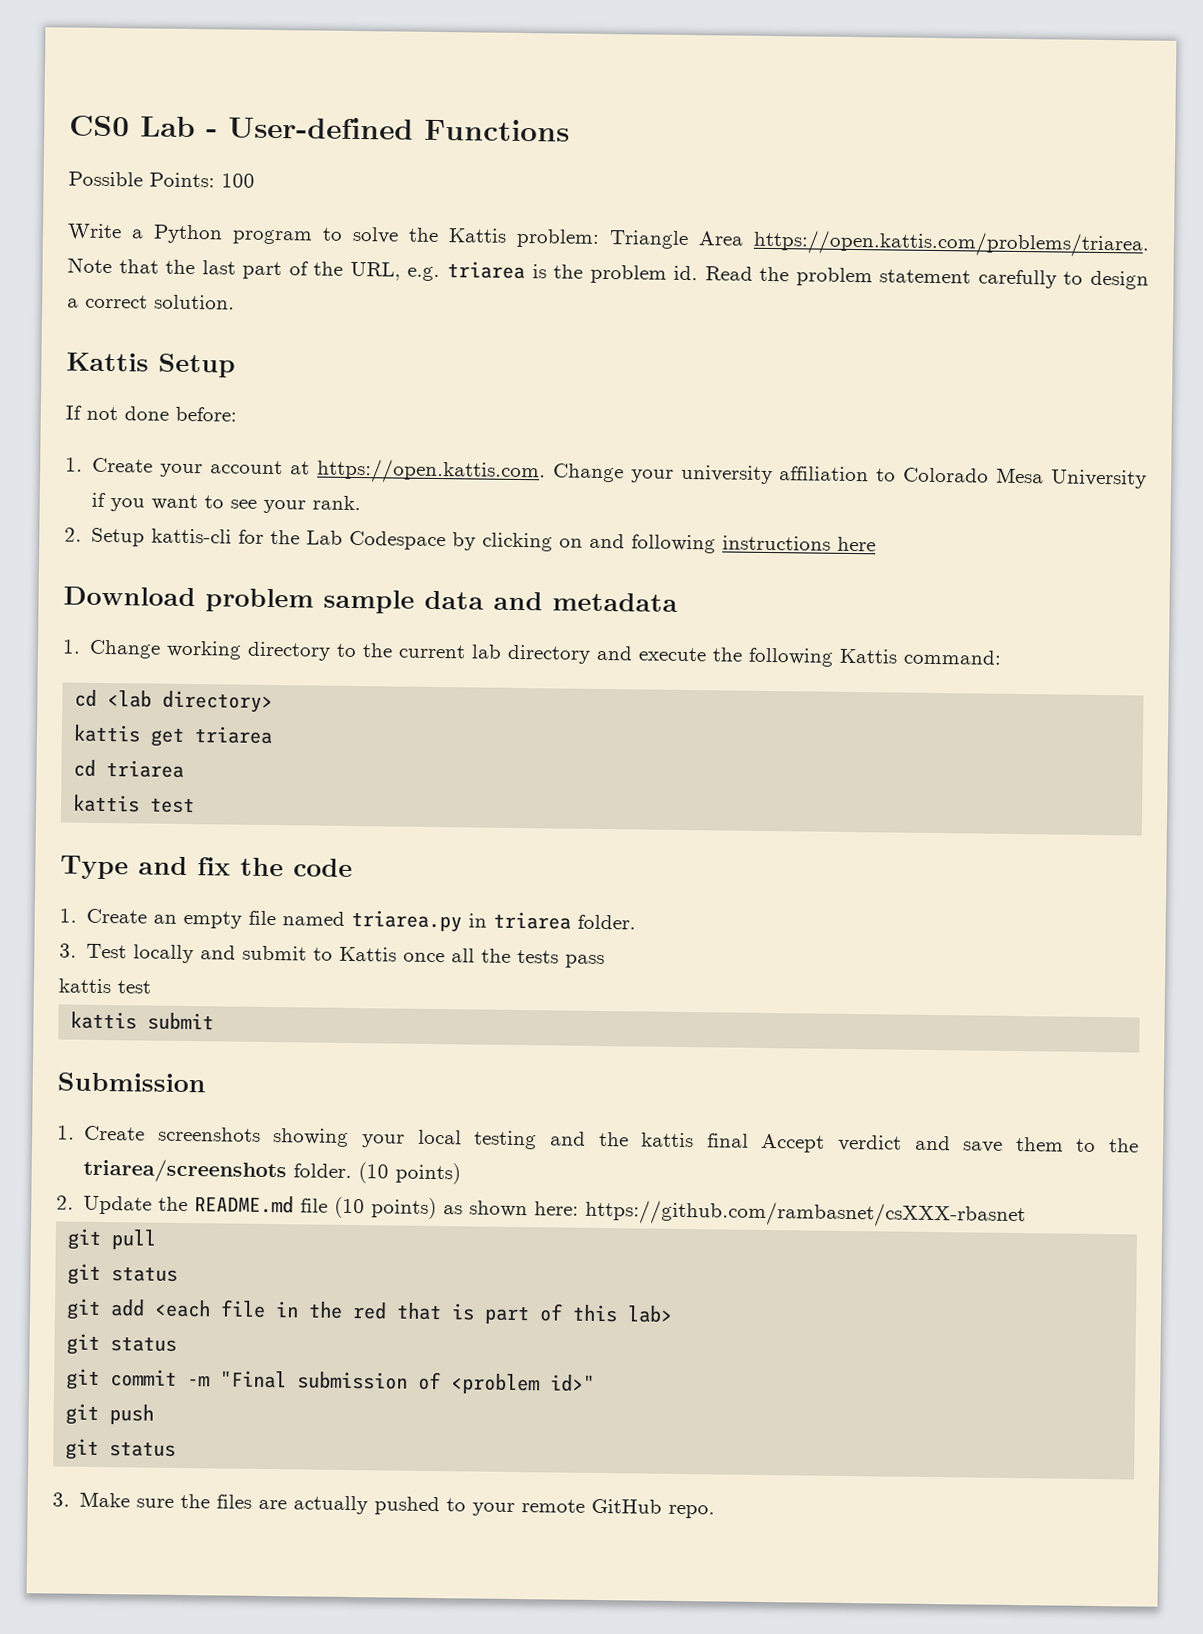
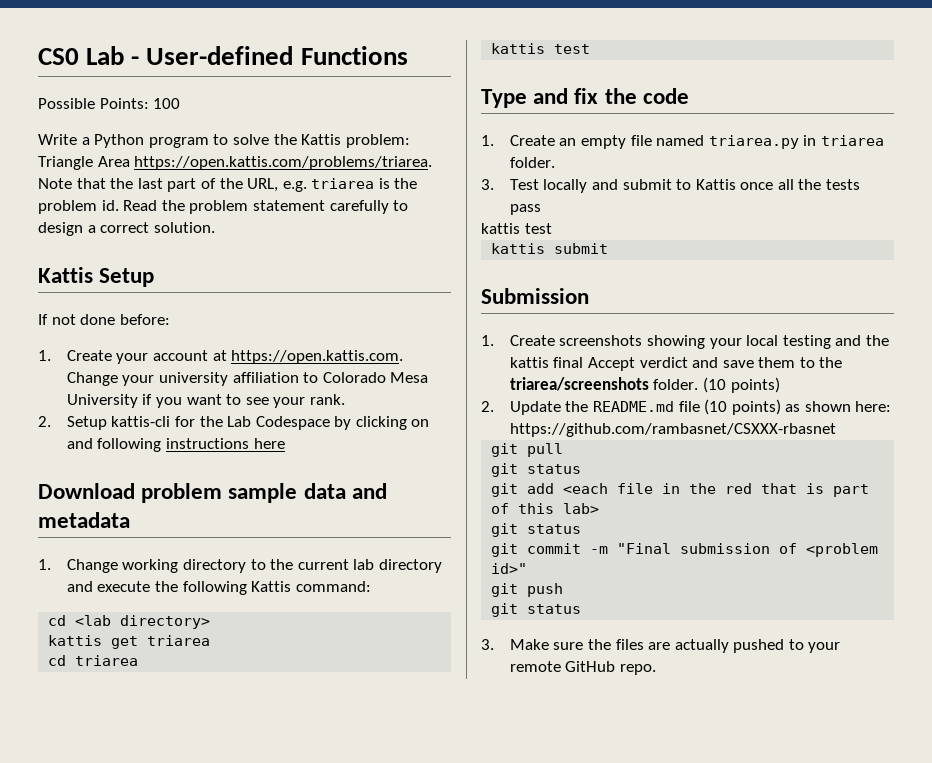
- 2. Update the README.md file (10 points) as shown here: https://github.com/rambasnet/csXXX-rbasnet
+ 2. Update the README.md file (10 points) as shown here: https://github.com/rambasnet/CSXXX-rbasnet

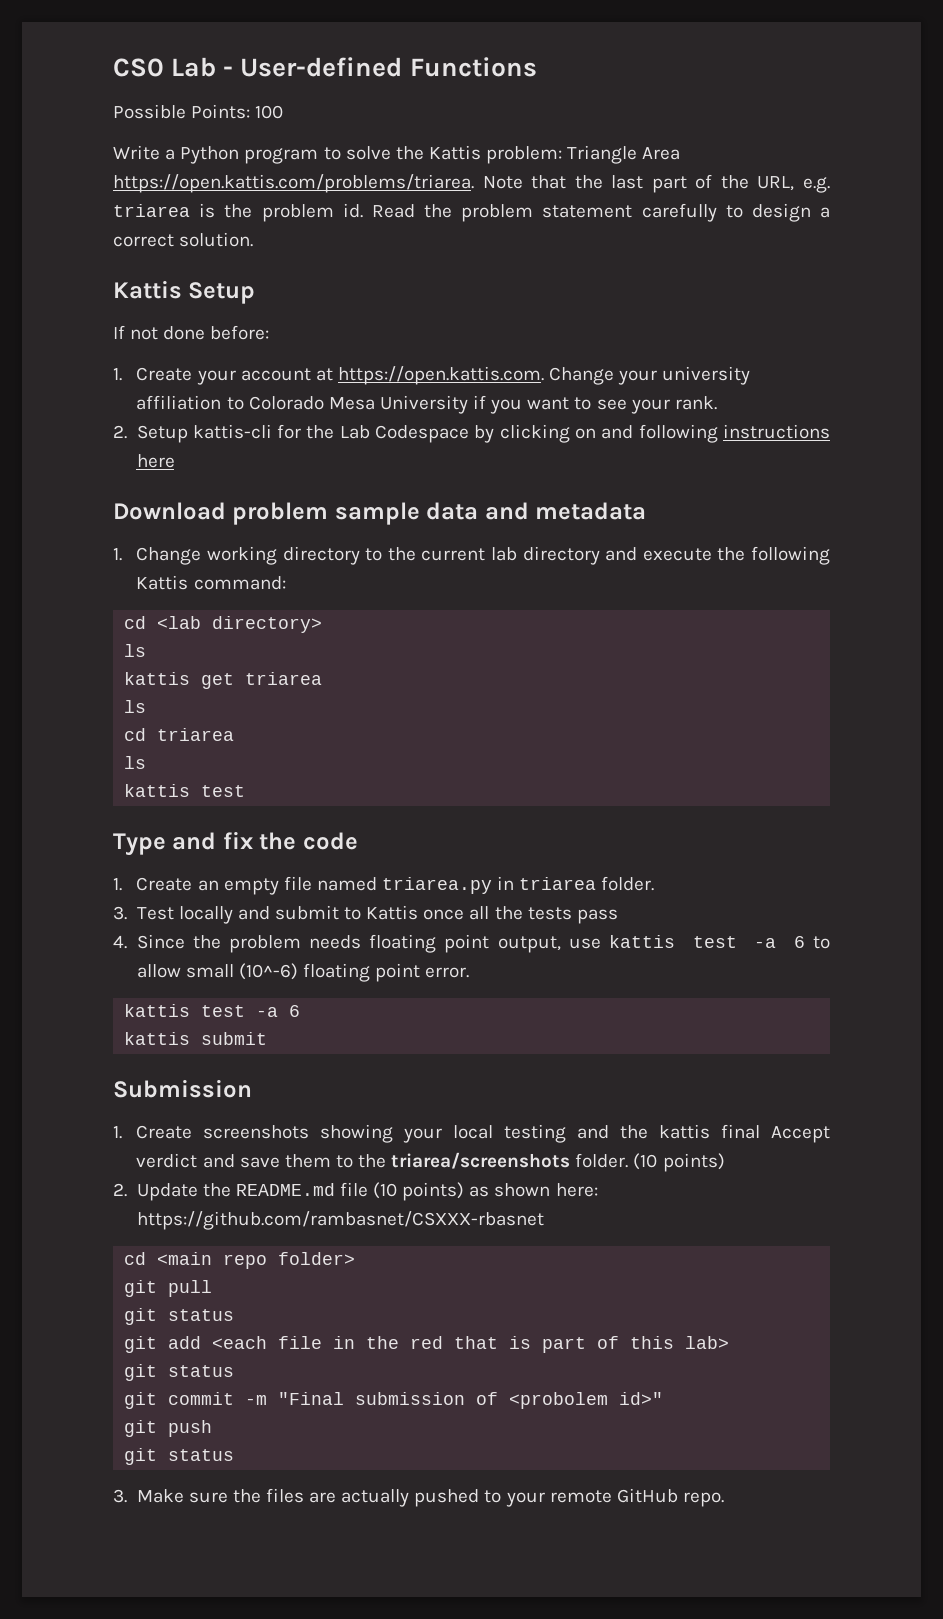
  cd <lab directory>
+ ls
  kattis get triarea
+ ls
  cd triarea
+ ls
  3. Test locally and submit to Kattis once all the tests pass
- kattis test
+ 4. Since the problem needs floating point output, use kattis test -a 6 to allow small (10^-6) floating point error.
+ kattis test -a 6
+ cd <main repo folder>
- git commit -m "Final submission of <problem id>"
+ git commit -m "Final submission of <probolem id>"

